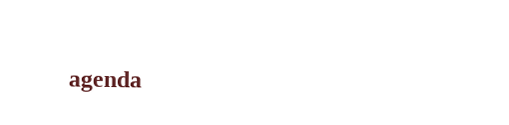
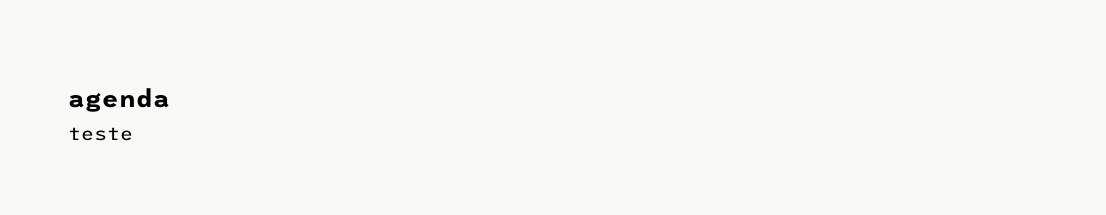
+ teste

